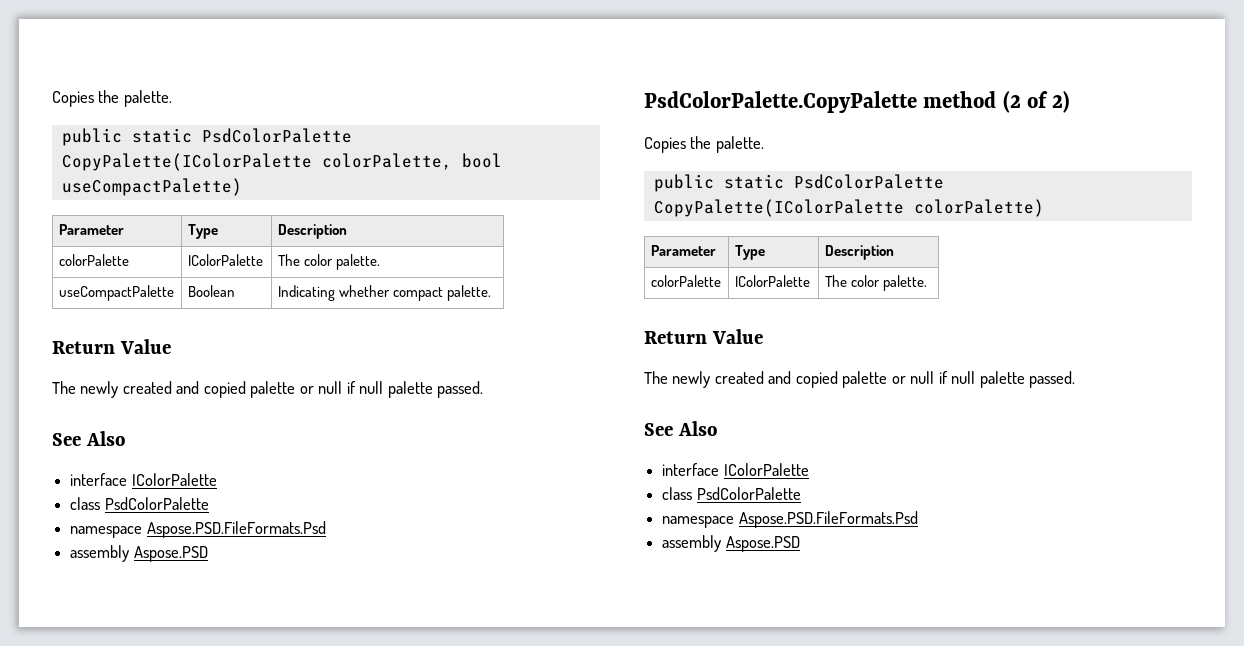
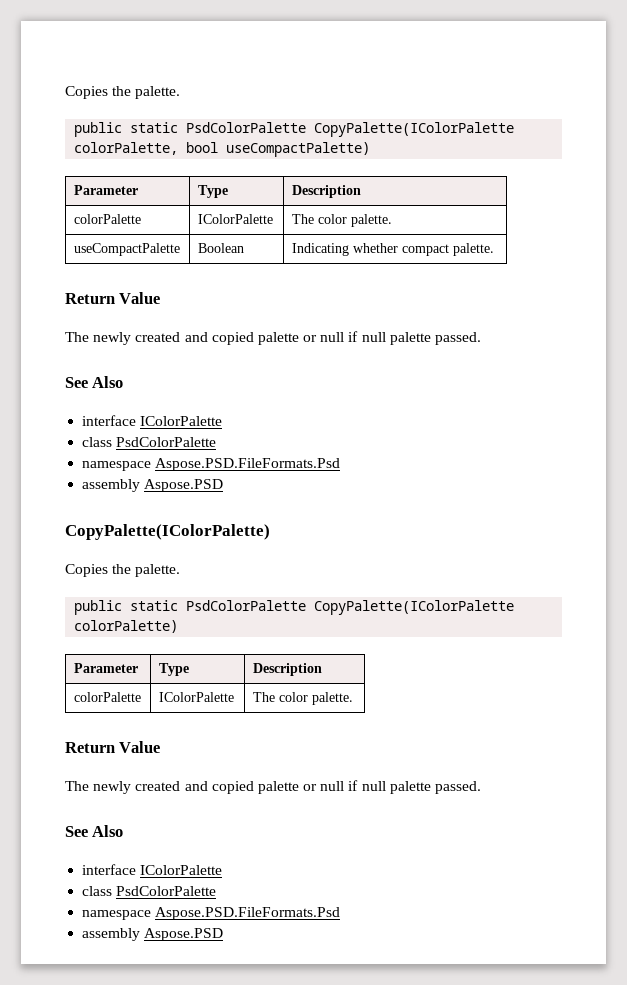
- PsdColorPalette.CopyPalette method (2 of 2)
+ CopyPalette(IColorPalette)

